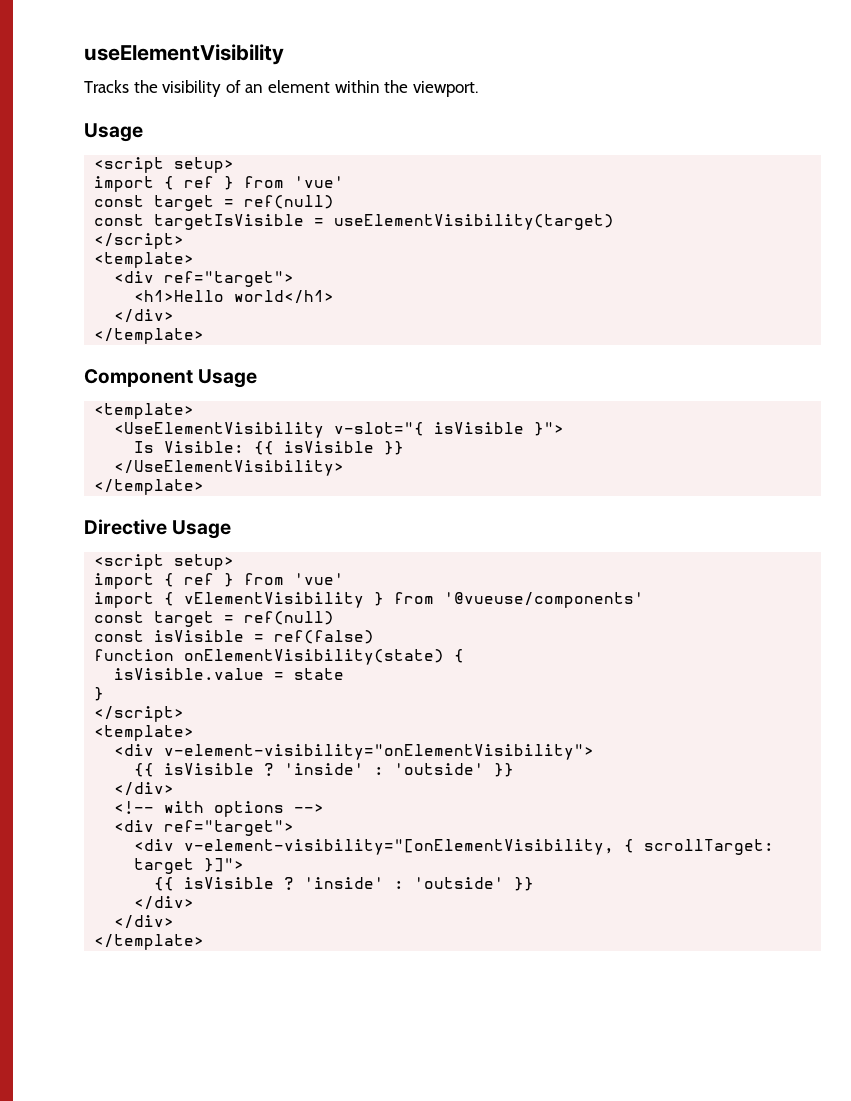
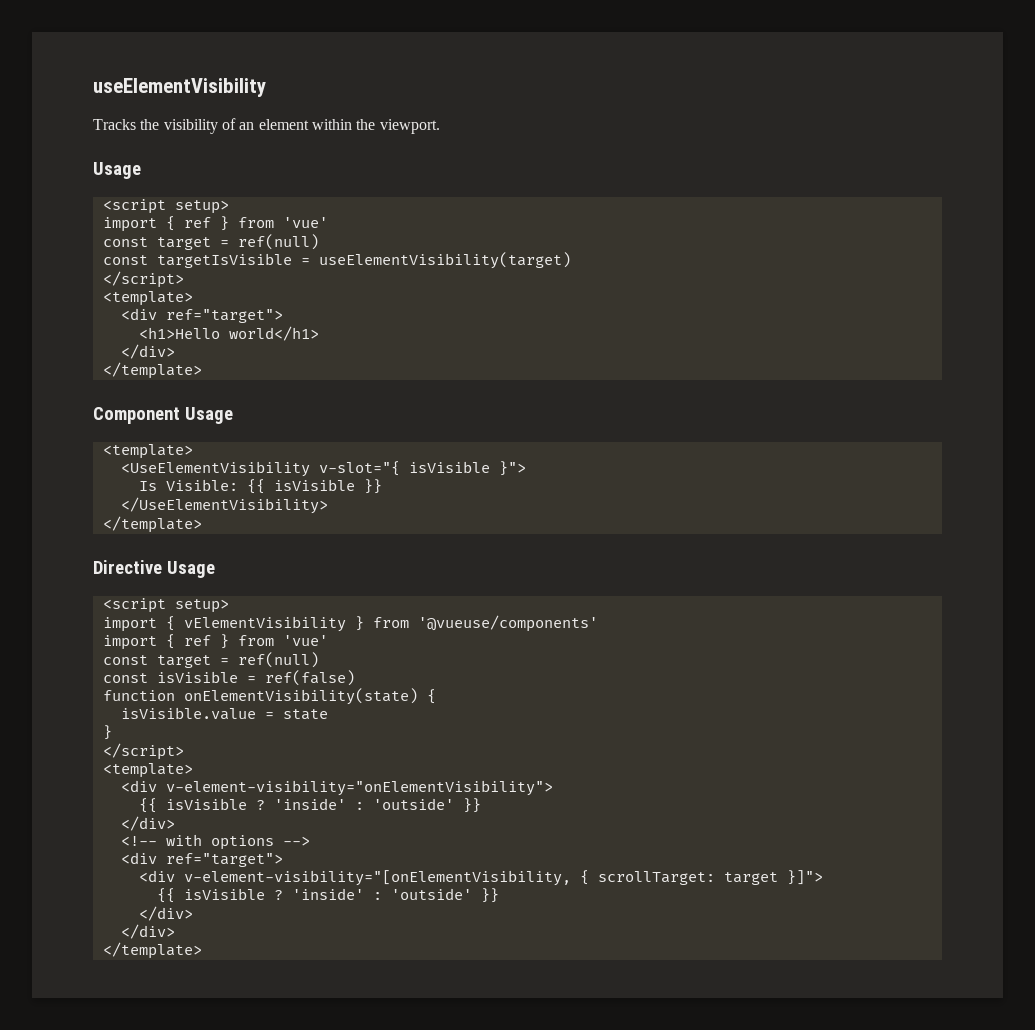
  Directive Usage
  <script setup>
+ import { vElementVisibility } from '@vueuse/components'
  import { ref } from 'vue'
- import { vElementVisibility } from '@vueuse/components'

